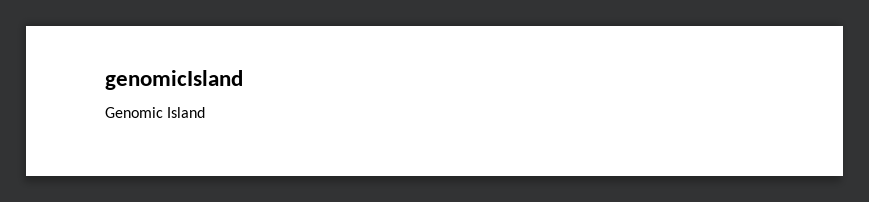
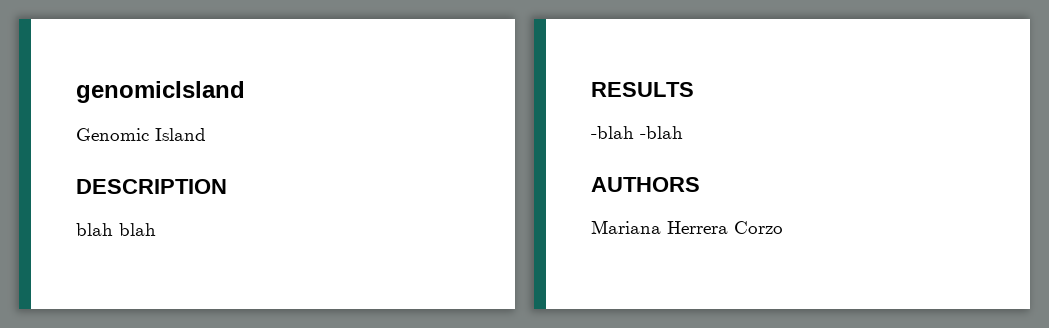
+ DESCRIPTION
+ blah blah
+ RESULTS
+ -blah -blah
+ AUTHORS
+ Mariana Herrera Corzo

